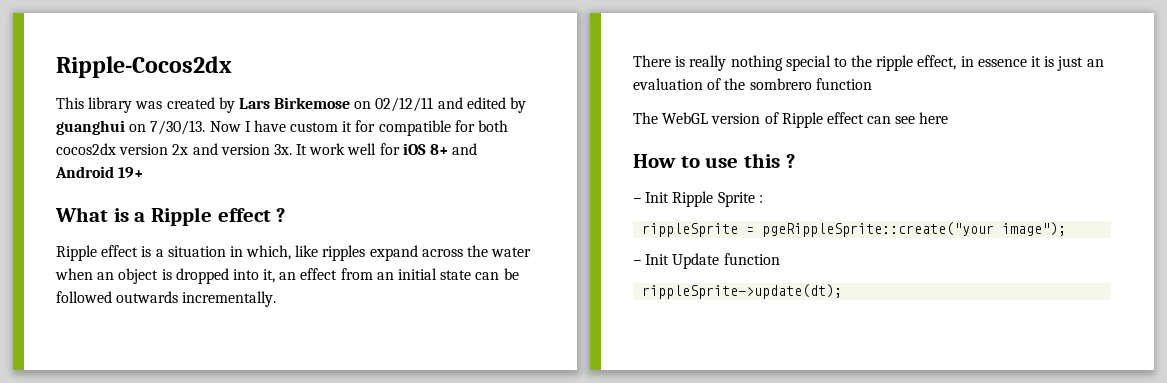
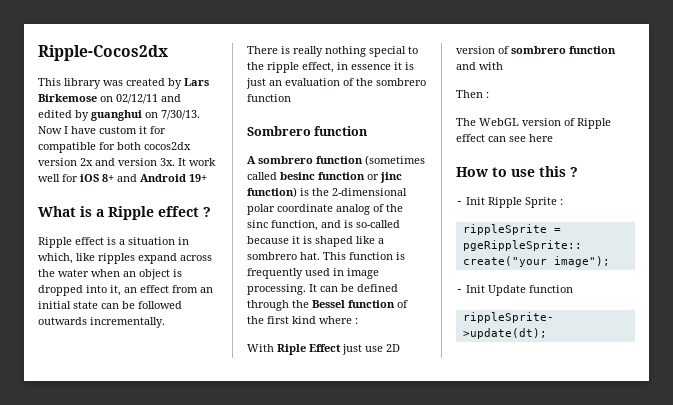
+ Sombrero function
+ A sombrero function (sometimes called besinc function or jinc function) is the 2-dimensional polar coordinate analog of the sinc function, and is so-called because it is shaped like a sombrero hat. This function is frequently used in image processing. It can be defined through the Bessel function of the first kind where :
+ With Riple Effect just use 2D version of sombrero function and with
+ Then :

